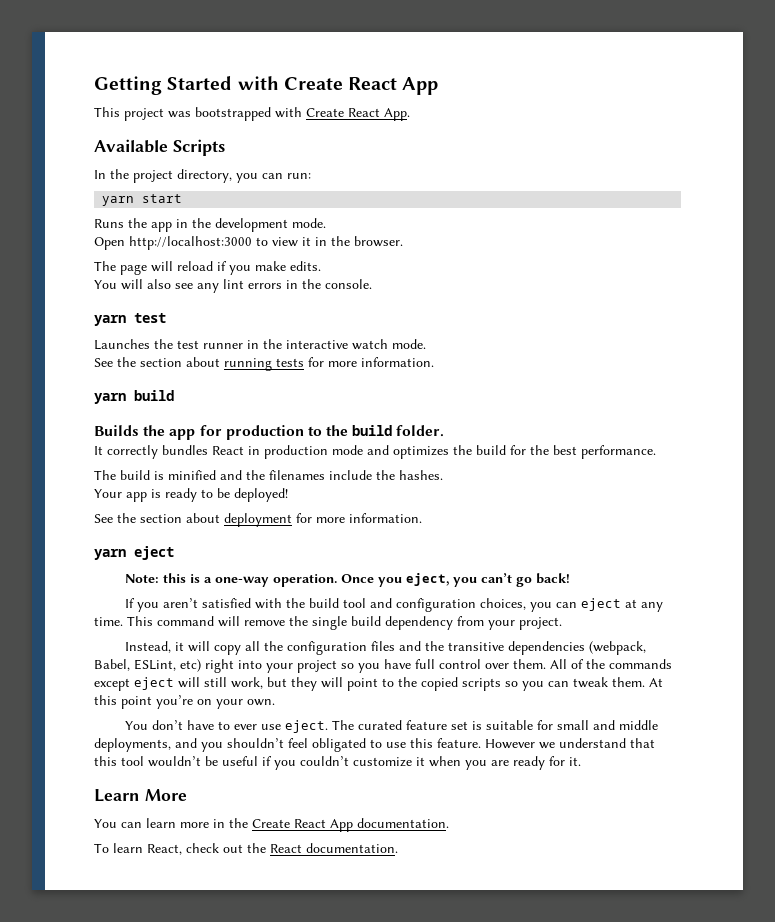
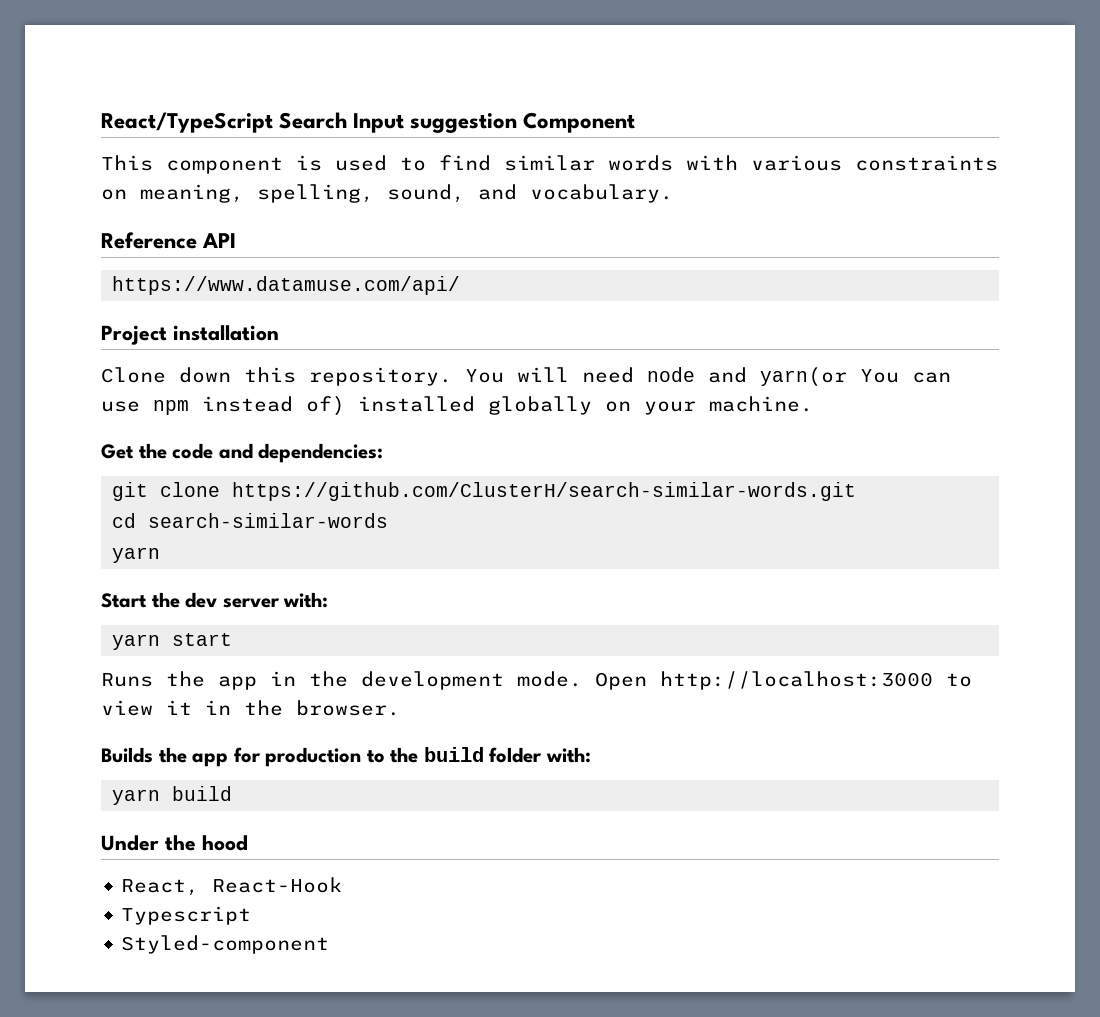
- Getting Started with Create React App
- This project was bootstrapped with Create React App.
- Available Scripts
- In the project directory, you can run:
+ React/TypeScript Search Input suggestion Component
+ This component is used to find similar words with various constraints on meaning, spelling, sound, and vocabulary.
+ Reference API
+ https://www.datamuse.com/api/
+ Project installation
+ Clone down this repository. You will need node and yarn(or You can use npm instead of) installed globally on your machine.
+ Get the code and dependencies:
+ git clone https://github.com/ClusterH/search-similar-words.git
+ cd search-similar-words
+ yarn
+ Start the dev server with:
- Runs the app in the development mode.
- Open http://localhost:3000 to view it in the browser.
+ Runs the app in the development mode. Open http://localhost:3000 to view it in the browser.
- The page will reload if you make edits.
- You will also see any lint errors in the console.
- yarn test
- Launches the test runner in the interactive watch mode.
- See the section about running tests for more information.
- yarn build
- Builds the app for production to the build folder.
- It correctly bundles React in production mode and optimizes the build for the best performance.
- The build is minified and the filenames include the hashes.
- Your app is ready to be deployed!
- See the section about deployment for more information.
- yarn eject
- Note: this is a one-way operation. Once you eject, you can’t go back!
- If you aren’t satisfied with the build tool and configuration choices, you can eject at any time. This command will remove the single build dependency from your project.
- Instead, it will copy all the configuration files and the transitive dependencies (webpack, Babel, ESLint, etc) right into your project so you have full control over them. All of the commands except eject will still work, but they will point to the copied scripts so you can tweak them. At this point you’re on your own.
- You don’t have to ever use eject. The curated feature set is suitable for small and middle deployments, and you shouldn’t feel obligated to use this feature. However we understand that this tool wouldn’t be useful if you couldn’t customize it when you are ready for it.
- Learn More
- You can learn more in the Create React App documentation.
- To learn React, check out the React documentation.
+ Builds the app for production to the build folder with:
+ yarn build
+ Under the hood
+ React, React-Hook
+ Typescript
+ Styled-component

